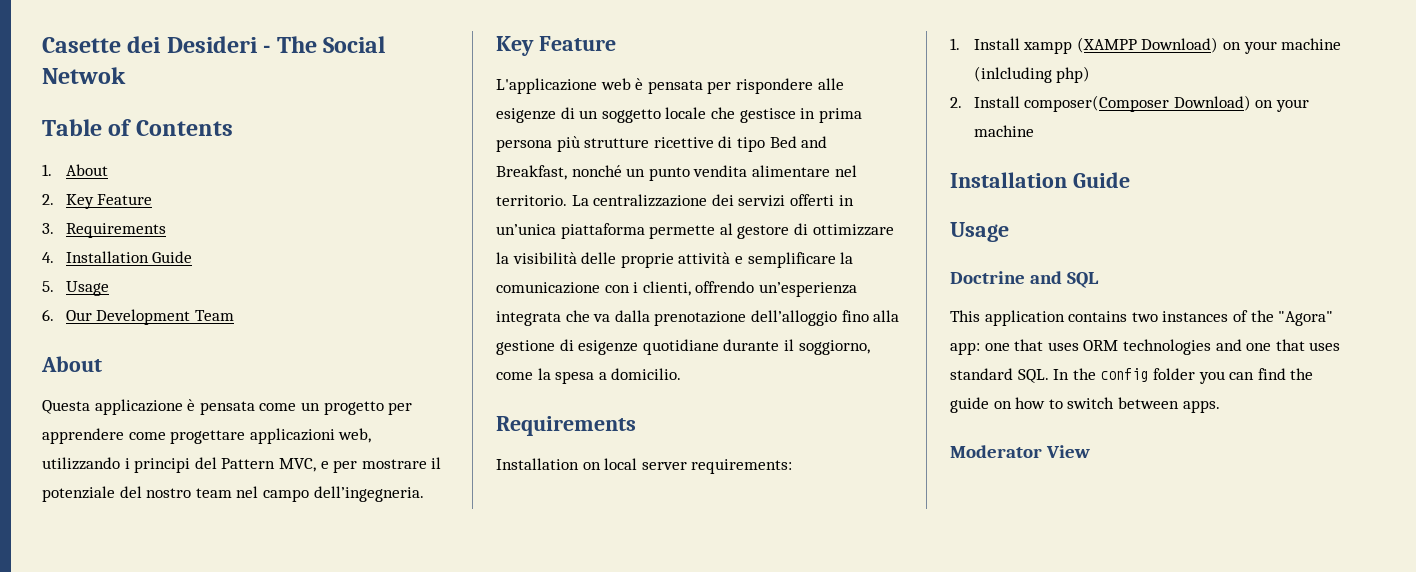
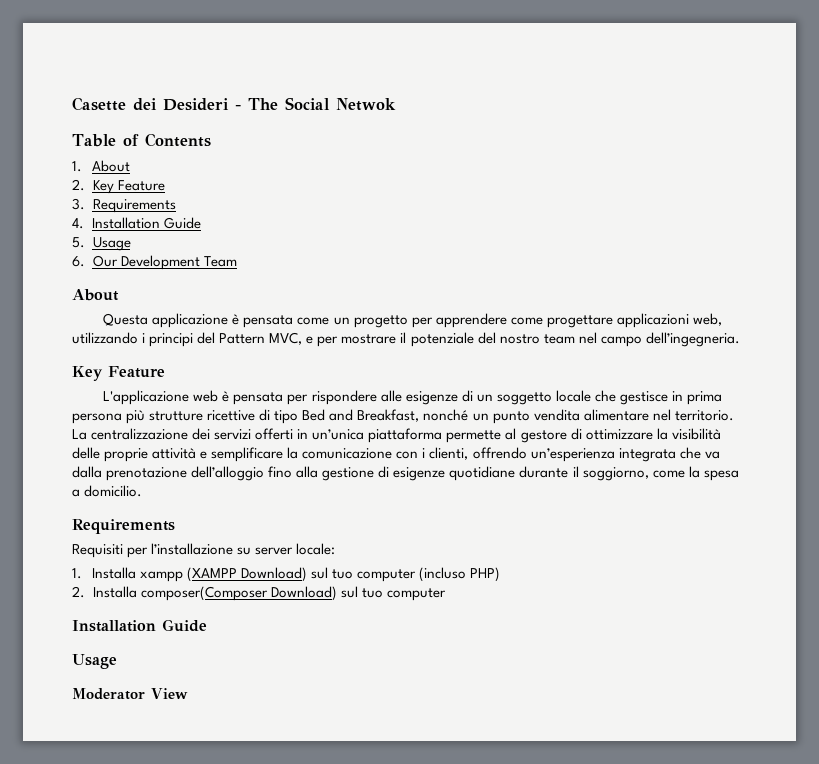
- Installation on local server requirements:
- 1. Install xampp (XAMPP Download) on your machine (inlcluding php)
- 2. Install composer(Composer Download) on your machine
+ Requisiti per l’installazione su server locale:
+ 1. Installa xampp (XAMPP Download) sul tuo computer (incluso PHP)
+ 2. Installa composer(Composer Download) sul tuo computer
- Doctrine and SQL
- This application contains two instances of the "Agora" app: one that uses ORM technologies and one that uses standard SQL. In the config folder you can find the guide on how to switch between apps.

